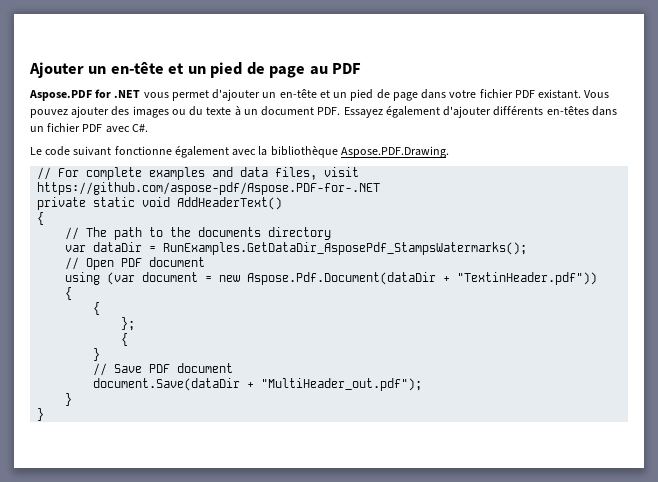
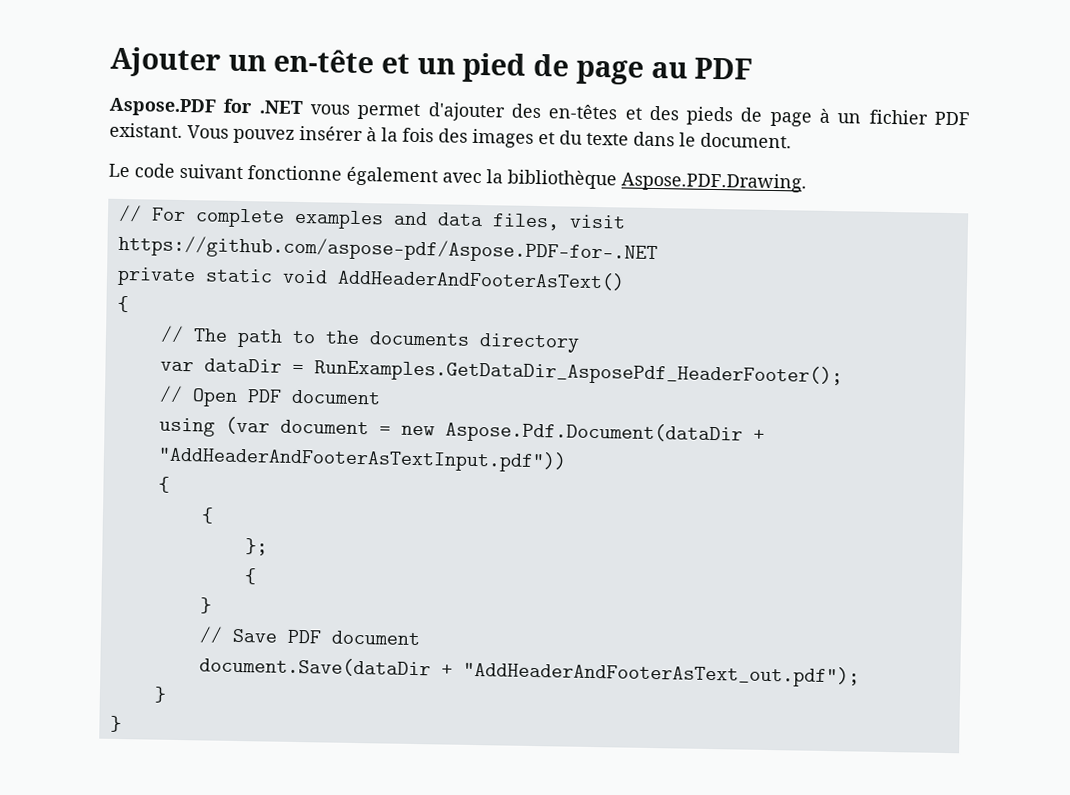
- Aspose.PDF for .NET vous permet d'ajouter un en-tête et un pied de page dans votre fichier PDF existant.
+ Aspose.PDF for .NET vous permet d'ajouter des en-têtes et des pieds de page à un fichier PDF existant.
- Vous pouvez ajouter des images ou du texte à un document PDF. Essayez également d'ajouter différents en-têtes dans un fichier PDF avec C#.
+ Vous pouvez insérer à la fois des images et du texte dans le document.
- private static void AddHeaderText()
+ private static void AddHeaderAndFooterAsText()
- var dataDir = RunExamples.GetDataDir_AsposePdf_StampsWatermarks();
+ var dataDir = RunExamples.GetDataDir_AsposePdf_HeaderFooter();
- using (var document = new Aspose.Pdf.Document(dataDir + "TextinHeader.pdf"))
+ using (var document = new Aspose.Pdf.Document(dataDir + "AddHeaderAndFooterAsTextInput.pdf"))
- document.Save(dataDir + "MultiHeader_out.pdf");
+ document.Save(dataDir + "AddHeaderAndFooterAsText_out.pdf");

